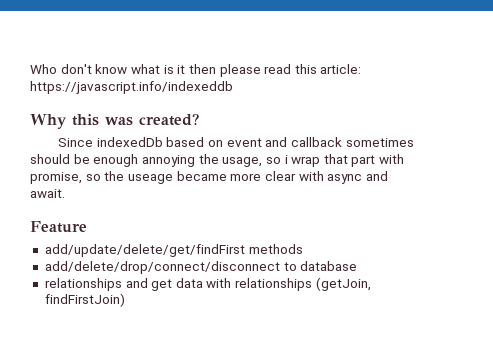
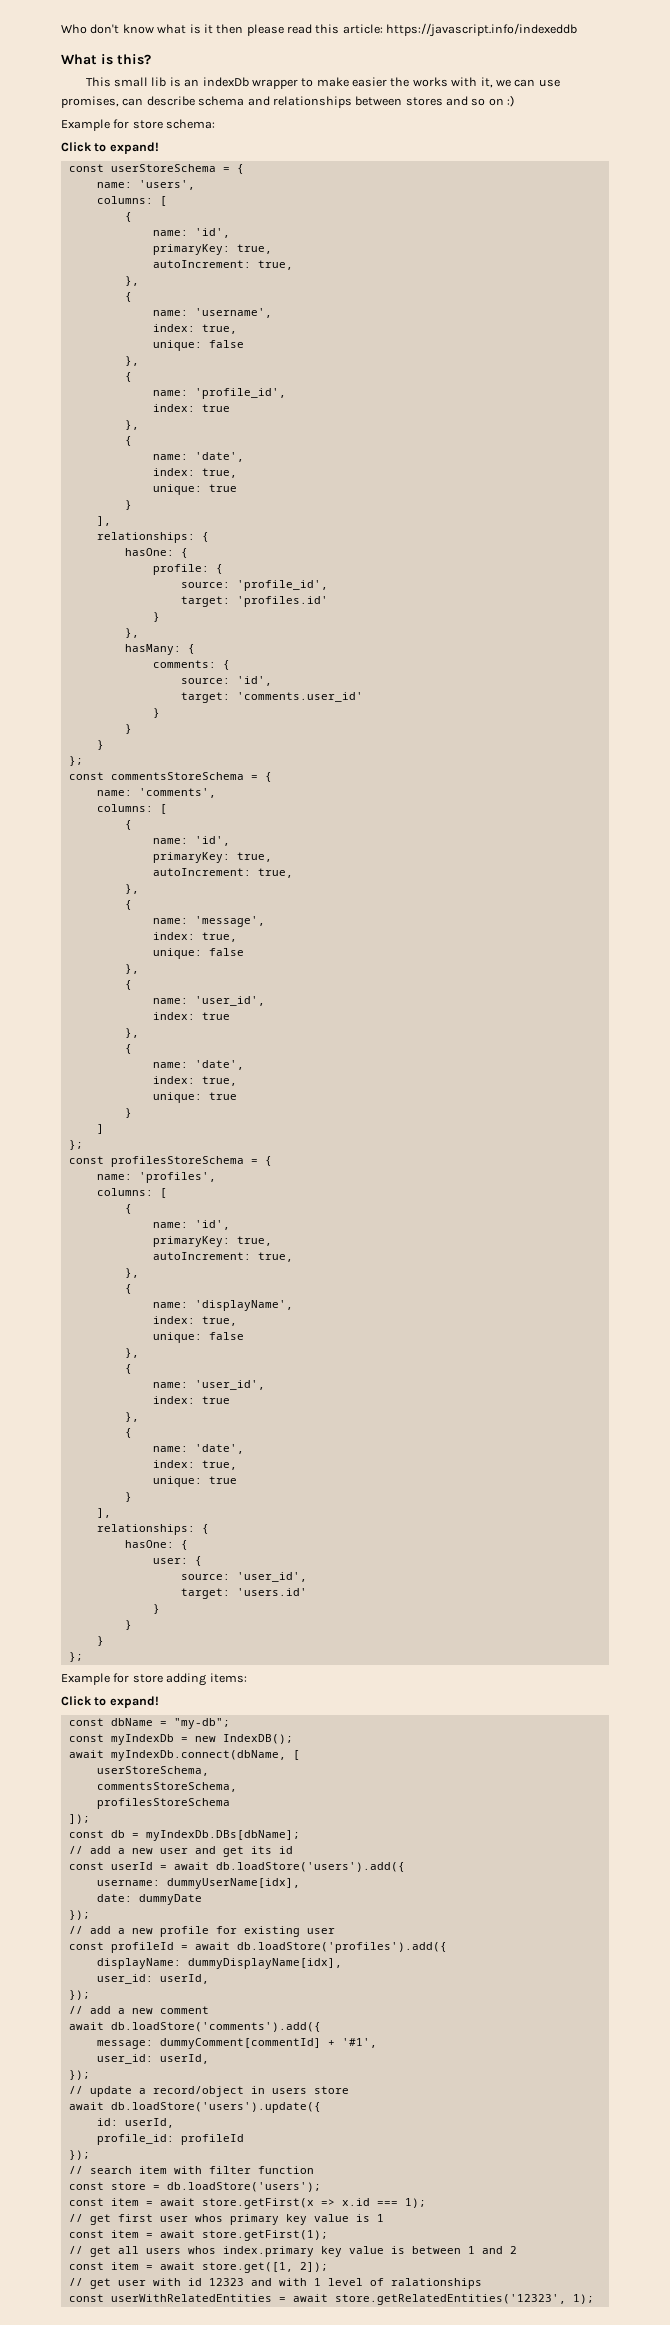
- Why this was created?
- Since indexedDb based on event and callback sometimes should be enough annoying the usage, so i wrap that part with promise, so the useage became more clear with async and await.
- Feature
- add/update/delete/get/findFirst methods
- add/delete/drop/connect/disconnect to database
- relationships and get data with relationships (getJoin, findFirstJoin)
+ What is this?
+ This small lib is an indexDb wrapper to make easier the works with it, we can use promises, can describe schema and relationships between stores and so on :)
+ Example for store schema:
+ Click to expand!
+ const userStoreSchema = {
+ name: 'users',
+ columns: [
+ {
+ name: 'id',
+ primaryKey: true,
+ autoIncrement: true,
+ },
+ {
+ name: 'username',
+ index: true,
+ unique: false
+ },
+ {
+ name: 'profile_id',
+ index: true
+ },
+ {
+ name: 'date',
+ index: true,
+ unique: true
+ }
+ ],
+ relationships: {
+ hasOne: {
+ profile: {
+ source: 'profile_id',
+ target: 'profiles.id'
+ }
+ },
+ hasMany: {
+ comments: {
+ source: 'id',
+ target: 'comments.user_id'
+ }
+ }
+ }
+ };
+ const commentsStoreSchema = {
+ name: 'comments',
+ columns: [
+ {
+ name: 'id',
+ primaryKey: true,
+ autoIncrement: true,
+ },
+ {
+ name: 'message',
+ index: true,
+ unique: false
+ },
+ {
+ name: 'user_id',
+ index: true
+ },
+ {
+ name: 'date',
+ index: true,
+ unique: true
+ }
+ ]
+ };
+ const profilesStoreSchema = {
+ name: 'profiles',
+ columns: [
+ {
+ name: 'id',
+ primaryKey: true,
+ autoIncrement: true,
+ },
+ {
+ name: 'displayName',
+ index: true,
+ unique: false
+ },
+ {
+ name: 'user_id',
+ index: true
+ },
+ {
+ name: 'date',
+ index: true,
+ unique: true
+ }
+ ],
+ relationships: {
+ hasOne: {
+ user: {
+ source: 'user_id',
+ target: 'users.id'
+ }
+ }
+ }
+ };
+ Example for store adding items:
+ Click to expand!
+ const dbName = "my-db";
+ const myIndexDb = new IndexDB();
+ await myIndexDb.connect(dbName, [
+ userStoreSchema,
+ commentsStoreSchema,
+ profilesStoreSchema
+ ]);
+ const db = myIndexDb.DBs[dbName];
+ // add a new user and get its id
+ const userId = await db.loadStore('users').add({
+ username: dummyUserName[idx],
+ date: dummyDate
+ });
+ // add a new profile for existing user
+ const profileId = await db.loadStore('profiles').add({
+ displayName: dummyDisplayName[idx],
+ user_id: userId,
+ });
+ // add a new comment
+ await db.loadStore('comments').add({
+ message: dummyComment[commentId] + '#1',
+ user_id: userId,
+ });
+ // update a record/object in users store
+ await db.loadStore('users').update({
+ id: userId,
+ profile_id: profileId
+ });
+ // search item with filter function
+ const store = db.loadStore('users');
+ const item = await store.getFirst(x => x.id === 1);
+ // get first user whos primary key value is 1
+ const item = await store.getFirst(1);
+ // get all users whos index.primary key value is between 1 and 2
+ const item = await store.get([1, 2]);
+ // get user with id 12323 and with 1 level of ralationships
+ const userWithRelatedEntities = await store.getRelatedEntities('12323', 1);

